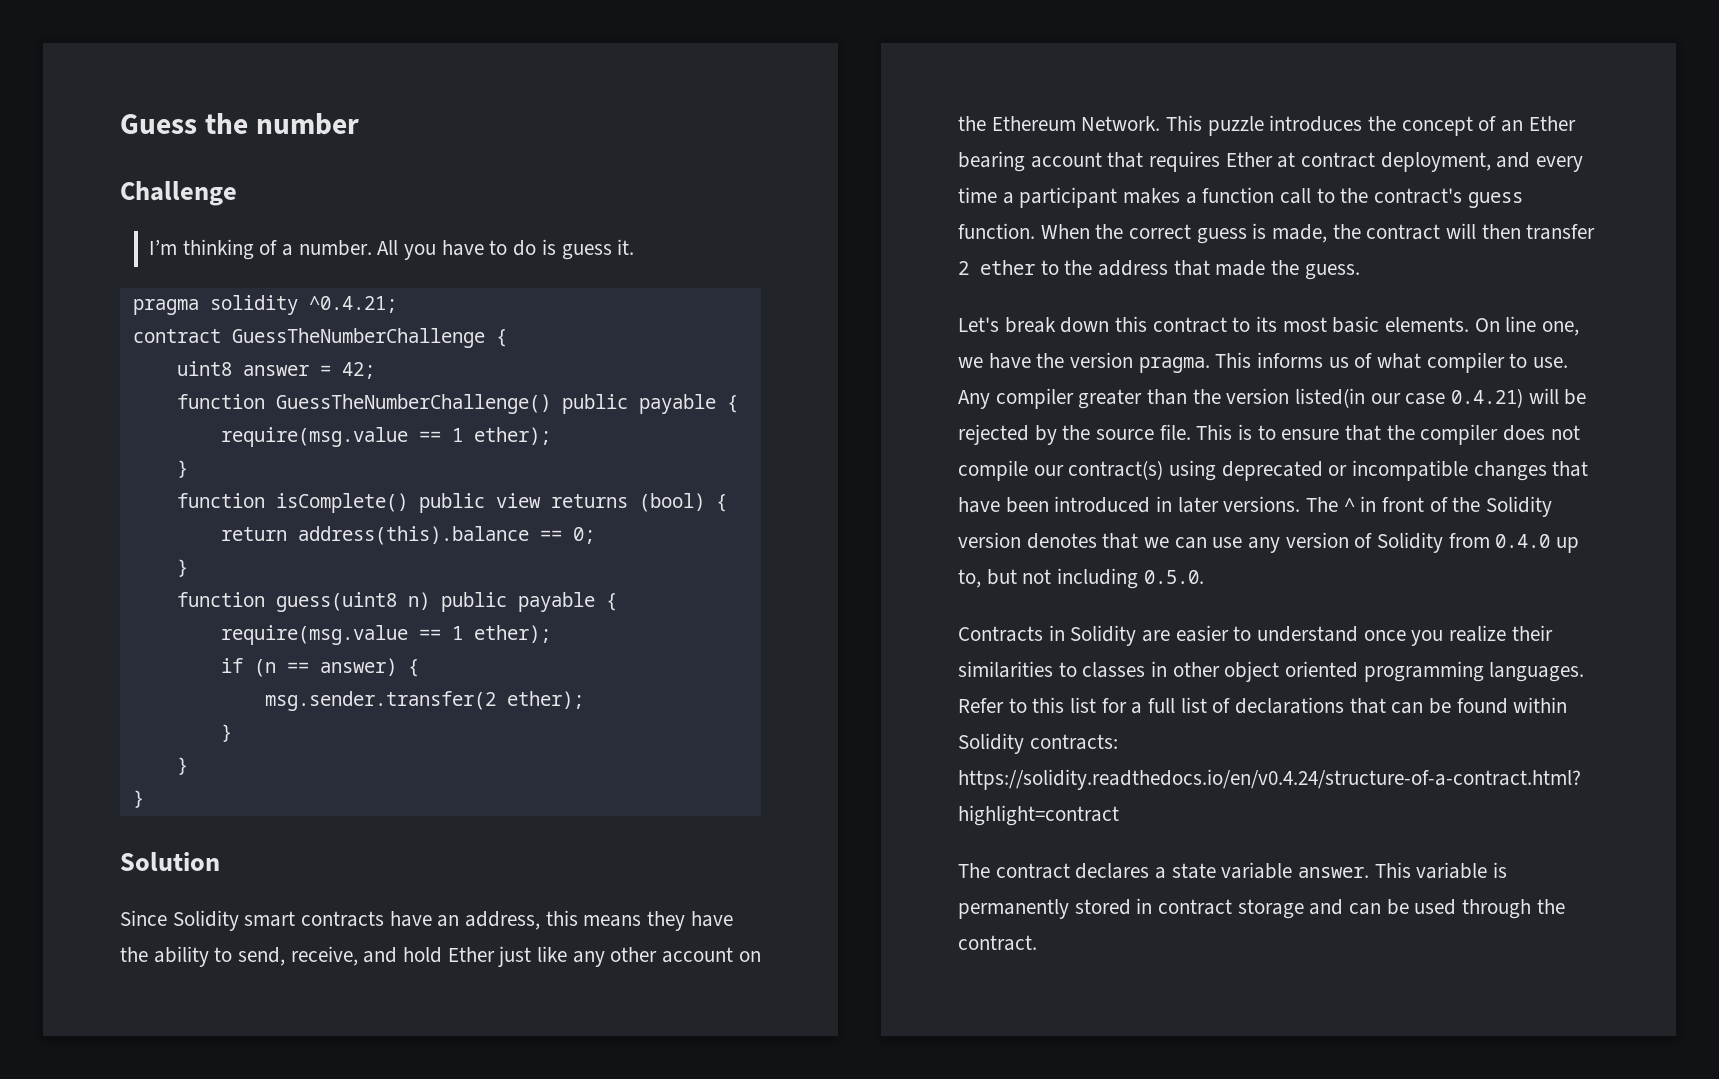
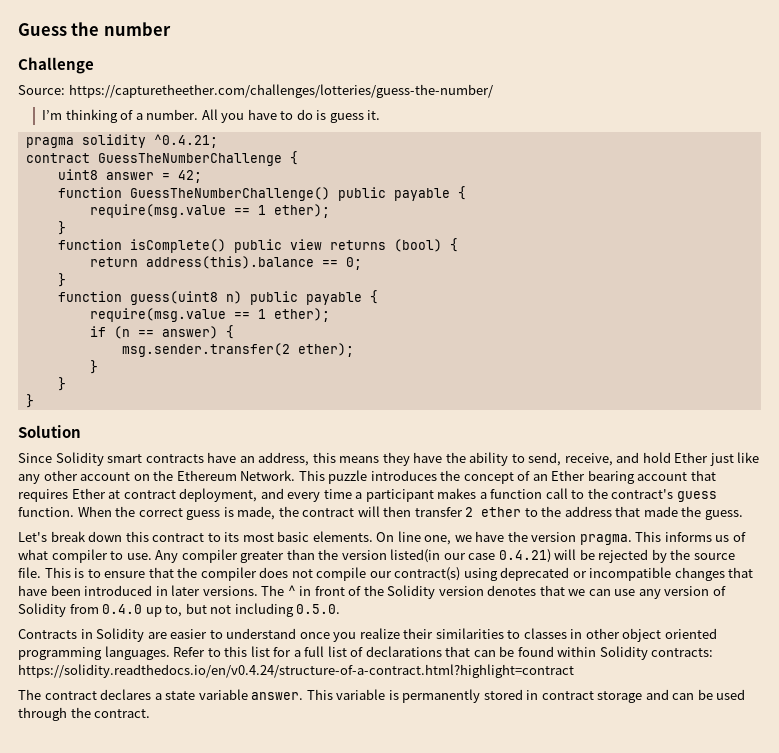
+ Source: https://capturetheether.com/challenges/lotteries/guess-the-number/

